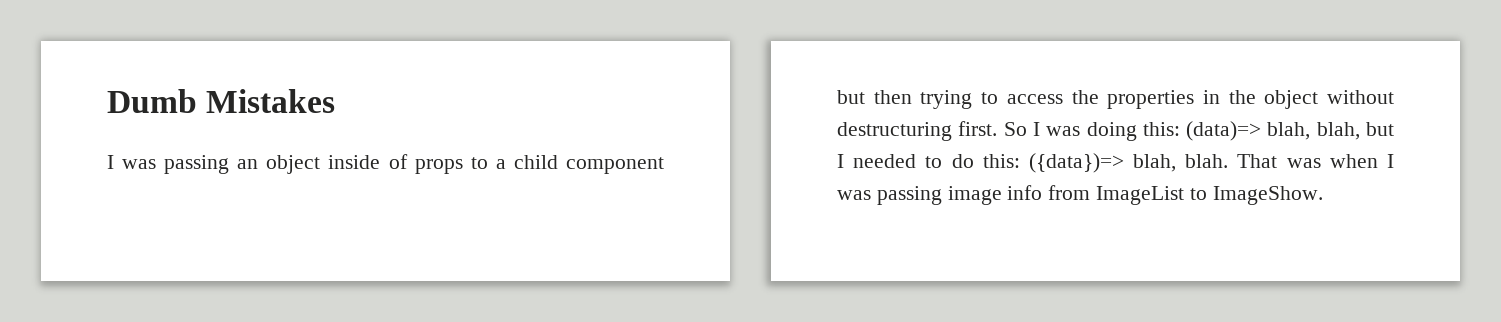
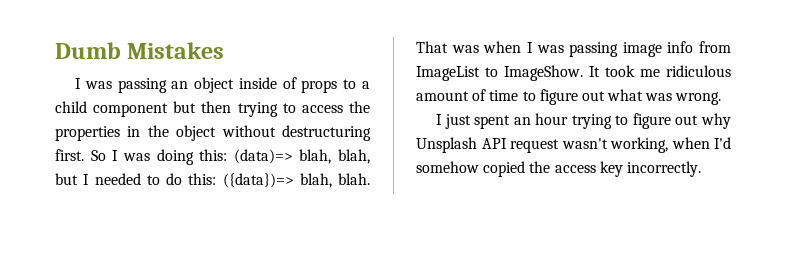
+ It took me ridiculous amount of time to figure out what was wrong.
+ I just spent an hour trying to figure out why Unsplash API request wasn't working, when I'd somehow copied the access key incorrectly.

